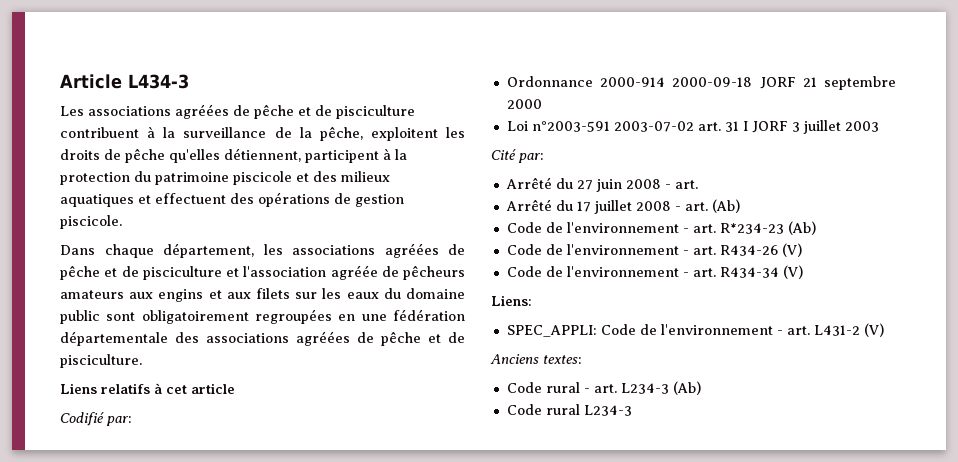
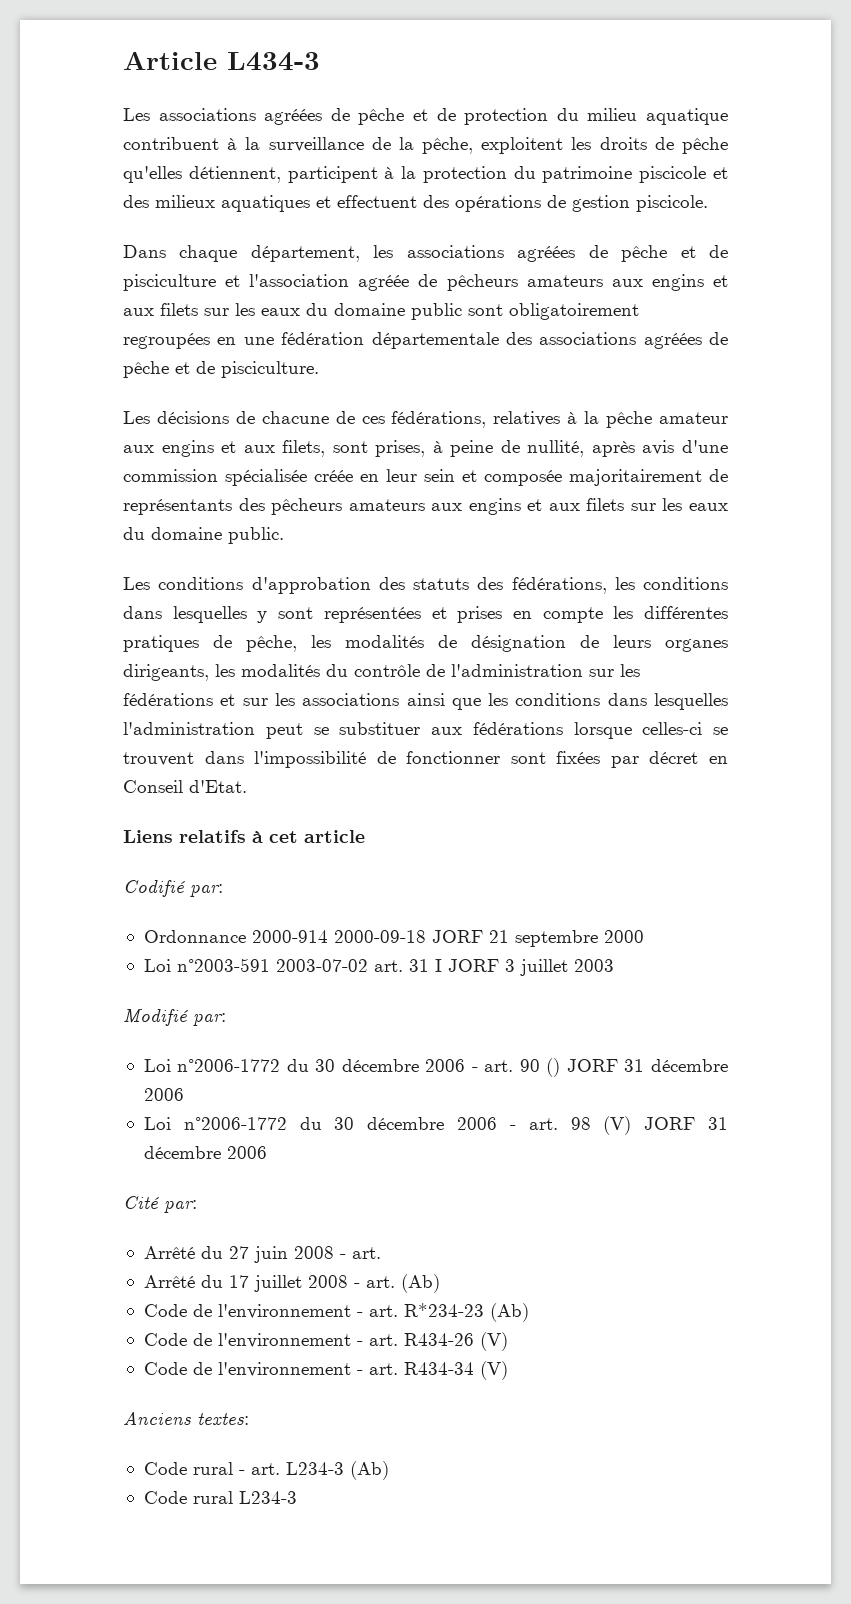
- Les associations agréées de pêche et de pisciculture contribuent à la surveillance de la pêche, exploitent les droits de pêche qu'elles détiennent, participent à la protection du patrimoine piscicole et des milieux aquatiques et effectuent des opérations de gestion piscicole.
+ Les associations agréées de pêche et de protection du milieu aquatique contribuent à la surveillance de la pêche, exploitent les droits de pêche qu'elles détiennent, participent à la protection du patrimoine piscicole et des milieux aquatiques et effectuent des opérations de gestion piscicole.
+ Les décisions de chacune de ces fédérations, relatives à la pêche amateur aux engins et aux filets, sont prises, à peine de nullité, après avis d'une commission spécialisée créée en leur sein et composée majoritairement de représentants des pêcheurs amateurs aux engins et aux filets sur les eaux du domaine public.
+ Les conditions d'approbation des statuts des fédérations, les conditions dans lesquelles y sont représentées et prises en compte les différentes pratiques de pêche, les modalités de désignation de leurs organes dirigeants, les modalités du contrôle de l'administration sur les fédérations et sur les associations ainsi que les conditions dans lesquelles l'administration peut se substituer aux fédérations lorsque celles-ci se trouvent dans l'impossibilité de fonctionner sont fixées par décret en Conseil d'Etat.
+ Modifié par:
+ Loi n°2006-1772 du 30 décembre 2006 - art. 90 () JORF 31 décembre 2006
+ Loi n°2006-1772 du 30 décembre 2006 - art. 98 (V) JORF 31 décembre 2006
- Liens:
- SPEC_APPLI: Code de l'environnement - art. L431-2 (V)

